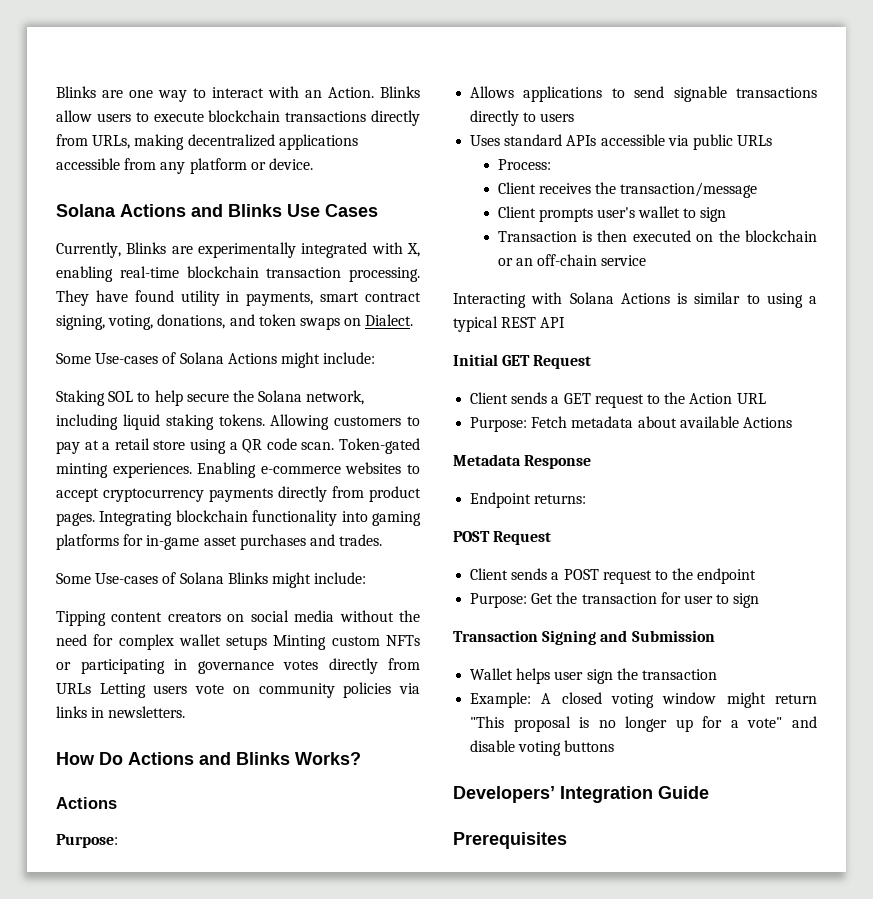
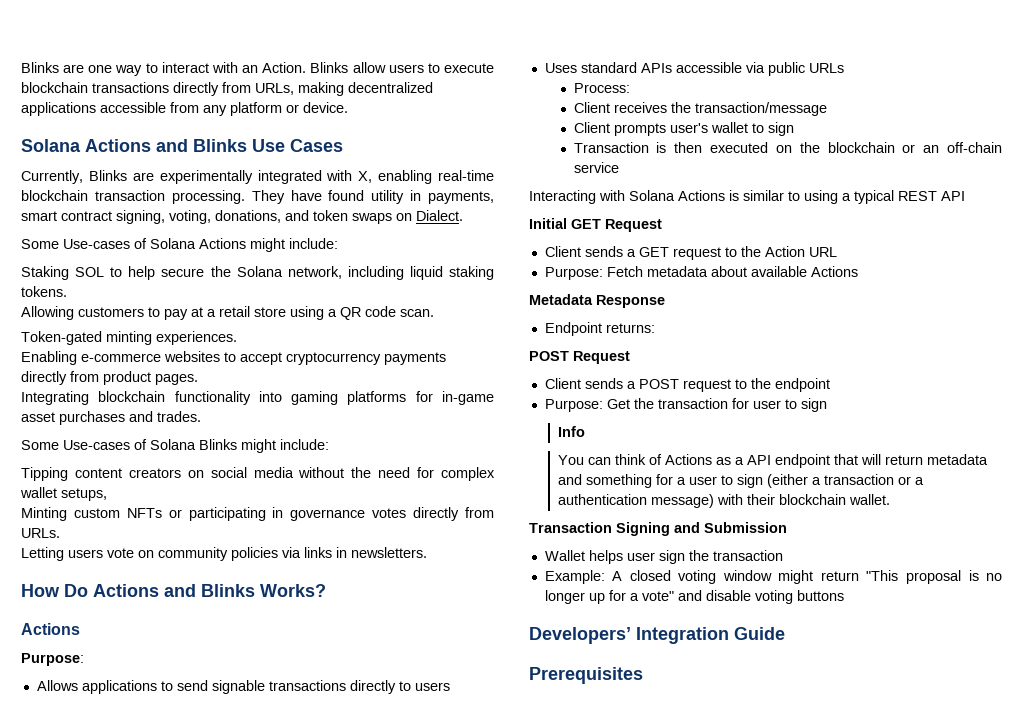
- Staking SOL to help secure the Solana network, including liquid staking tokens. Allowing customers to pay at a retail store using a QR code scan. Token-gated minting experiences. Enabling e-commerce websites to accept cryptocurrency payments directly from product pages. Integrating blockchain functionality into gaming platforms for in-game asset purchases and trades.
+ Staking SOL to help secure the Solana network, including liquid staking tokens.
+ Allowing customers to pay at a retail store using a QR code scan.
+ Token-gated minting experiences.
+ Enabling e-commerce websites to accept cryptocurrency payments directly from product pages.
+ Integrating blockchain functionality into gaming platforms for in-game asset purchases and trades.
- Tipping content creators on social media without the need for complex wallet setups Minting custom NFTs or participating in governance votes directly from URLs Letting users vote on community policies via links in newsletters.
+ Tipping content creators on social media without the need for complex wallet setups,
+ Minting custom NFTs or participating in governance votes directly from URLs.
+ Letting users vote on community policies via links in newsletters.
+ Info
+ You can think of Actions as a API endpoint that will return metadata and something for a user to sign (either a transaction or a authentication message) with their blockchain wallet.

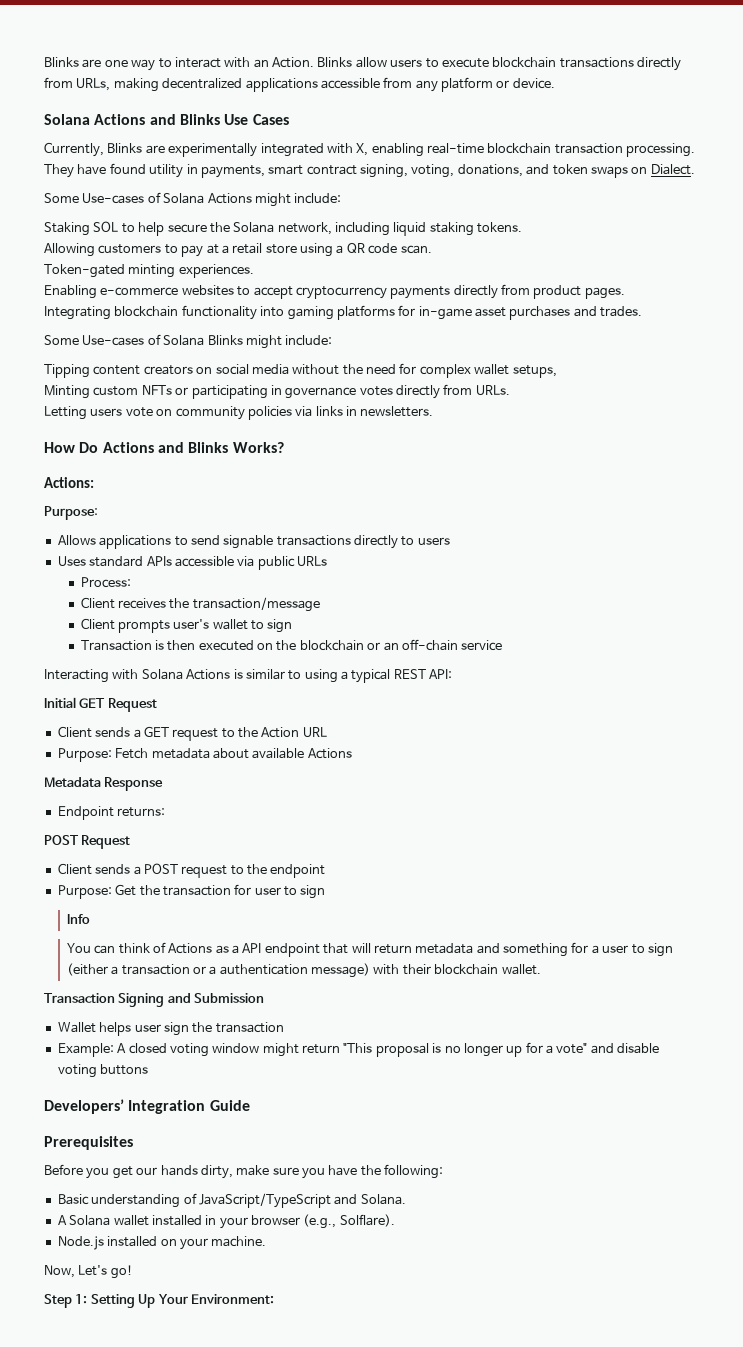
  How Do Actions and Blinks Works?
- Actions
+ Actions:
- Interacting with Solana Actions is similar to using a typical REST API
+ Interacting with Solana Actions is similar to using a typical REST API:
+ Before you get our hands dirty, make sure you have the following:
+ Basic understanding of JavaScript/TypeScript and Solana.
+ A Solana wallet installed in your browser (e.g., Solflare).
+ Node.js installed on your machine.
+ Now, Let's go!
+ Step 1: Setting Up Your Environment:

